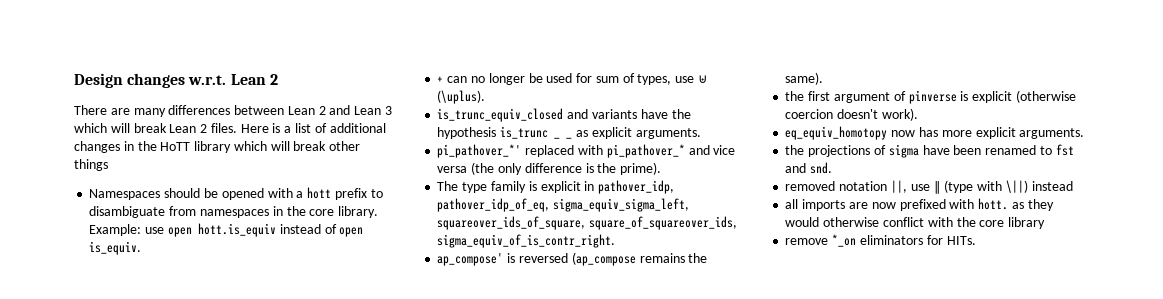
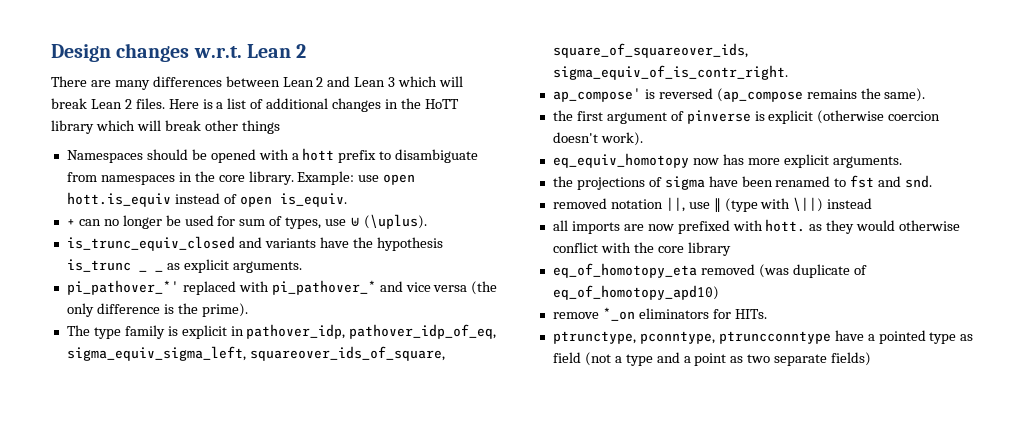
+ eq_of_homotopy_eta removed (was duplicate of eq_of_homotopy_apd10)
+ ptrunctype, pconntype, ptruncconntype have a pointed type as field (not a type and a point as two separate fields)

